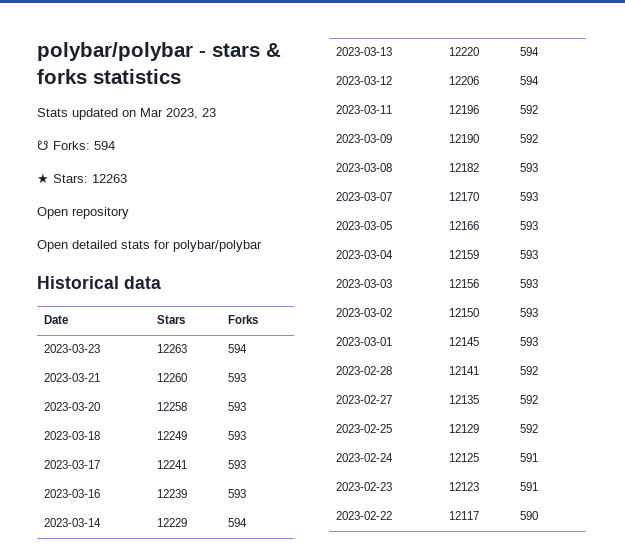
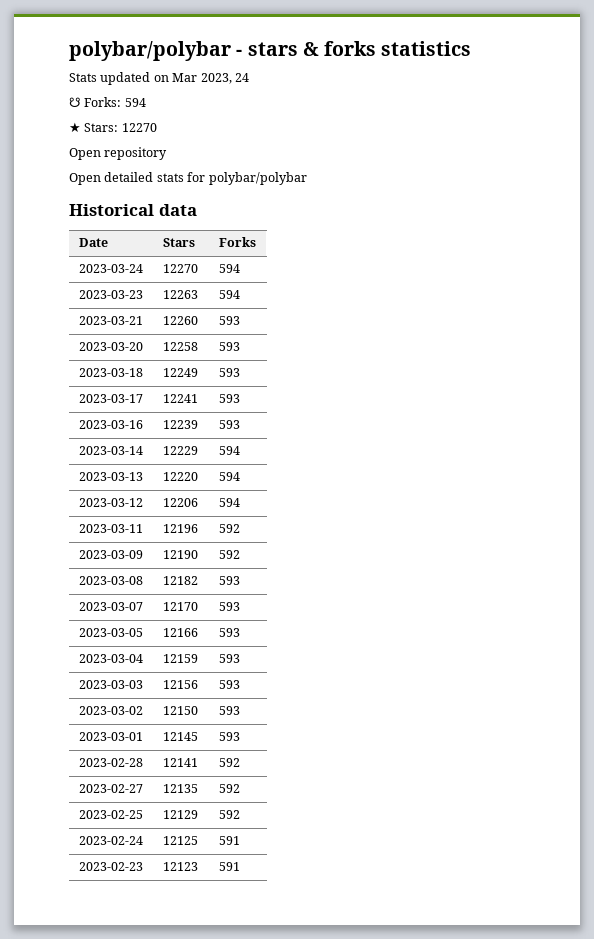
- Stats updated on Mar 2023, 23
+ Stats updated on Mar 2023, 24
- ★ Stars: 12263
+ ★ Stars: 12270
+ 2023-03-24 | 12270 | 594
- 2023-02-22 | 12117 | 590

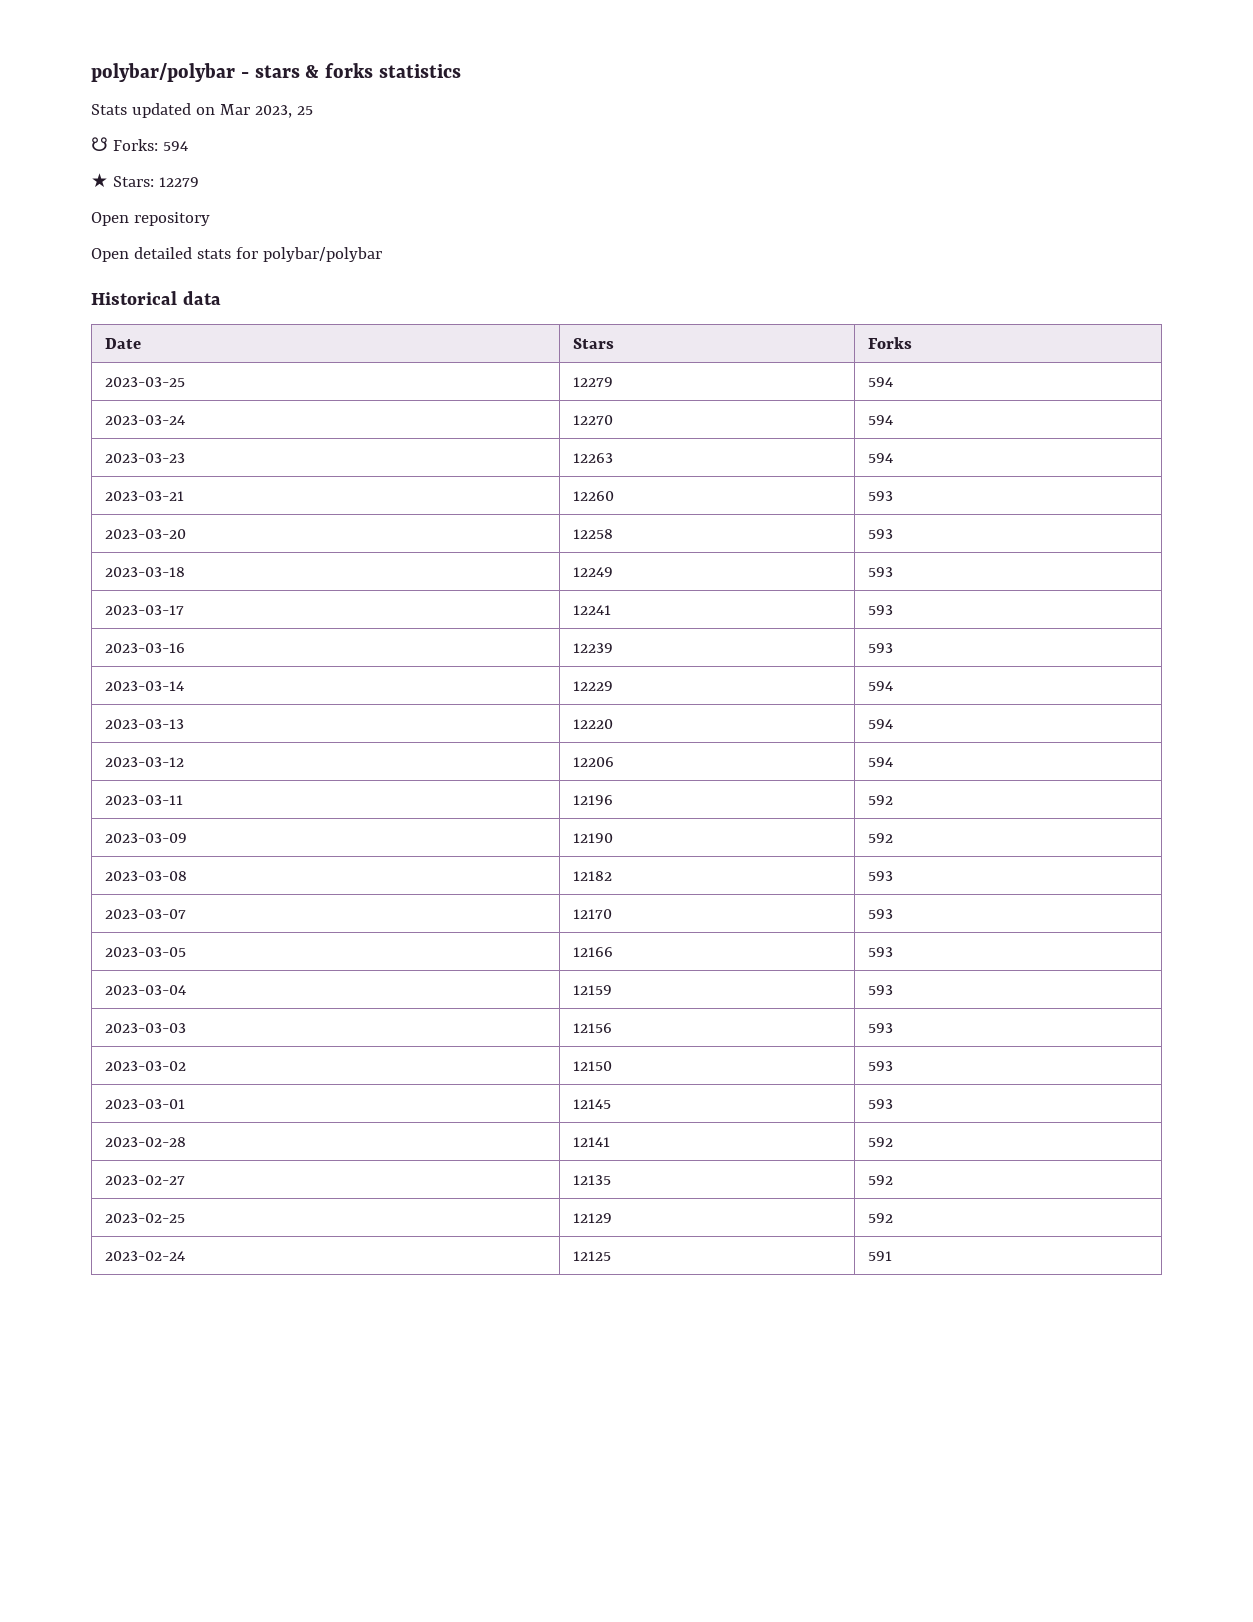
- Stats updated on Mar 2023, 24
+ Stats updated on Mar 2023, 25
- ★ Stars: 12270
+ ★ Stars: 12279
+ 2023-03-25 | 12279 | 594
- 2023-02-23 | 12123 | 591

